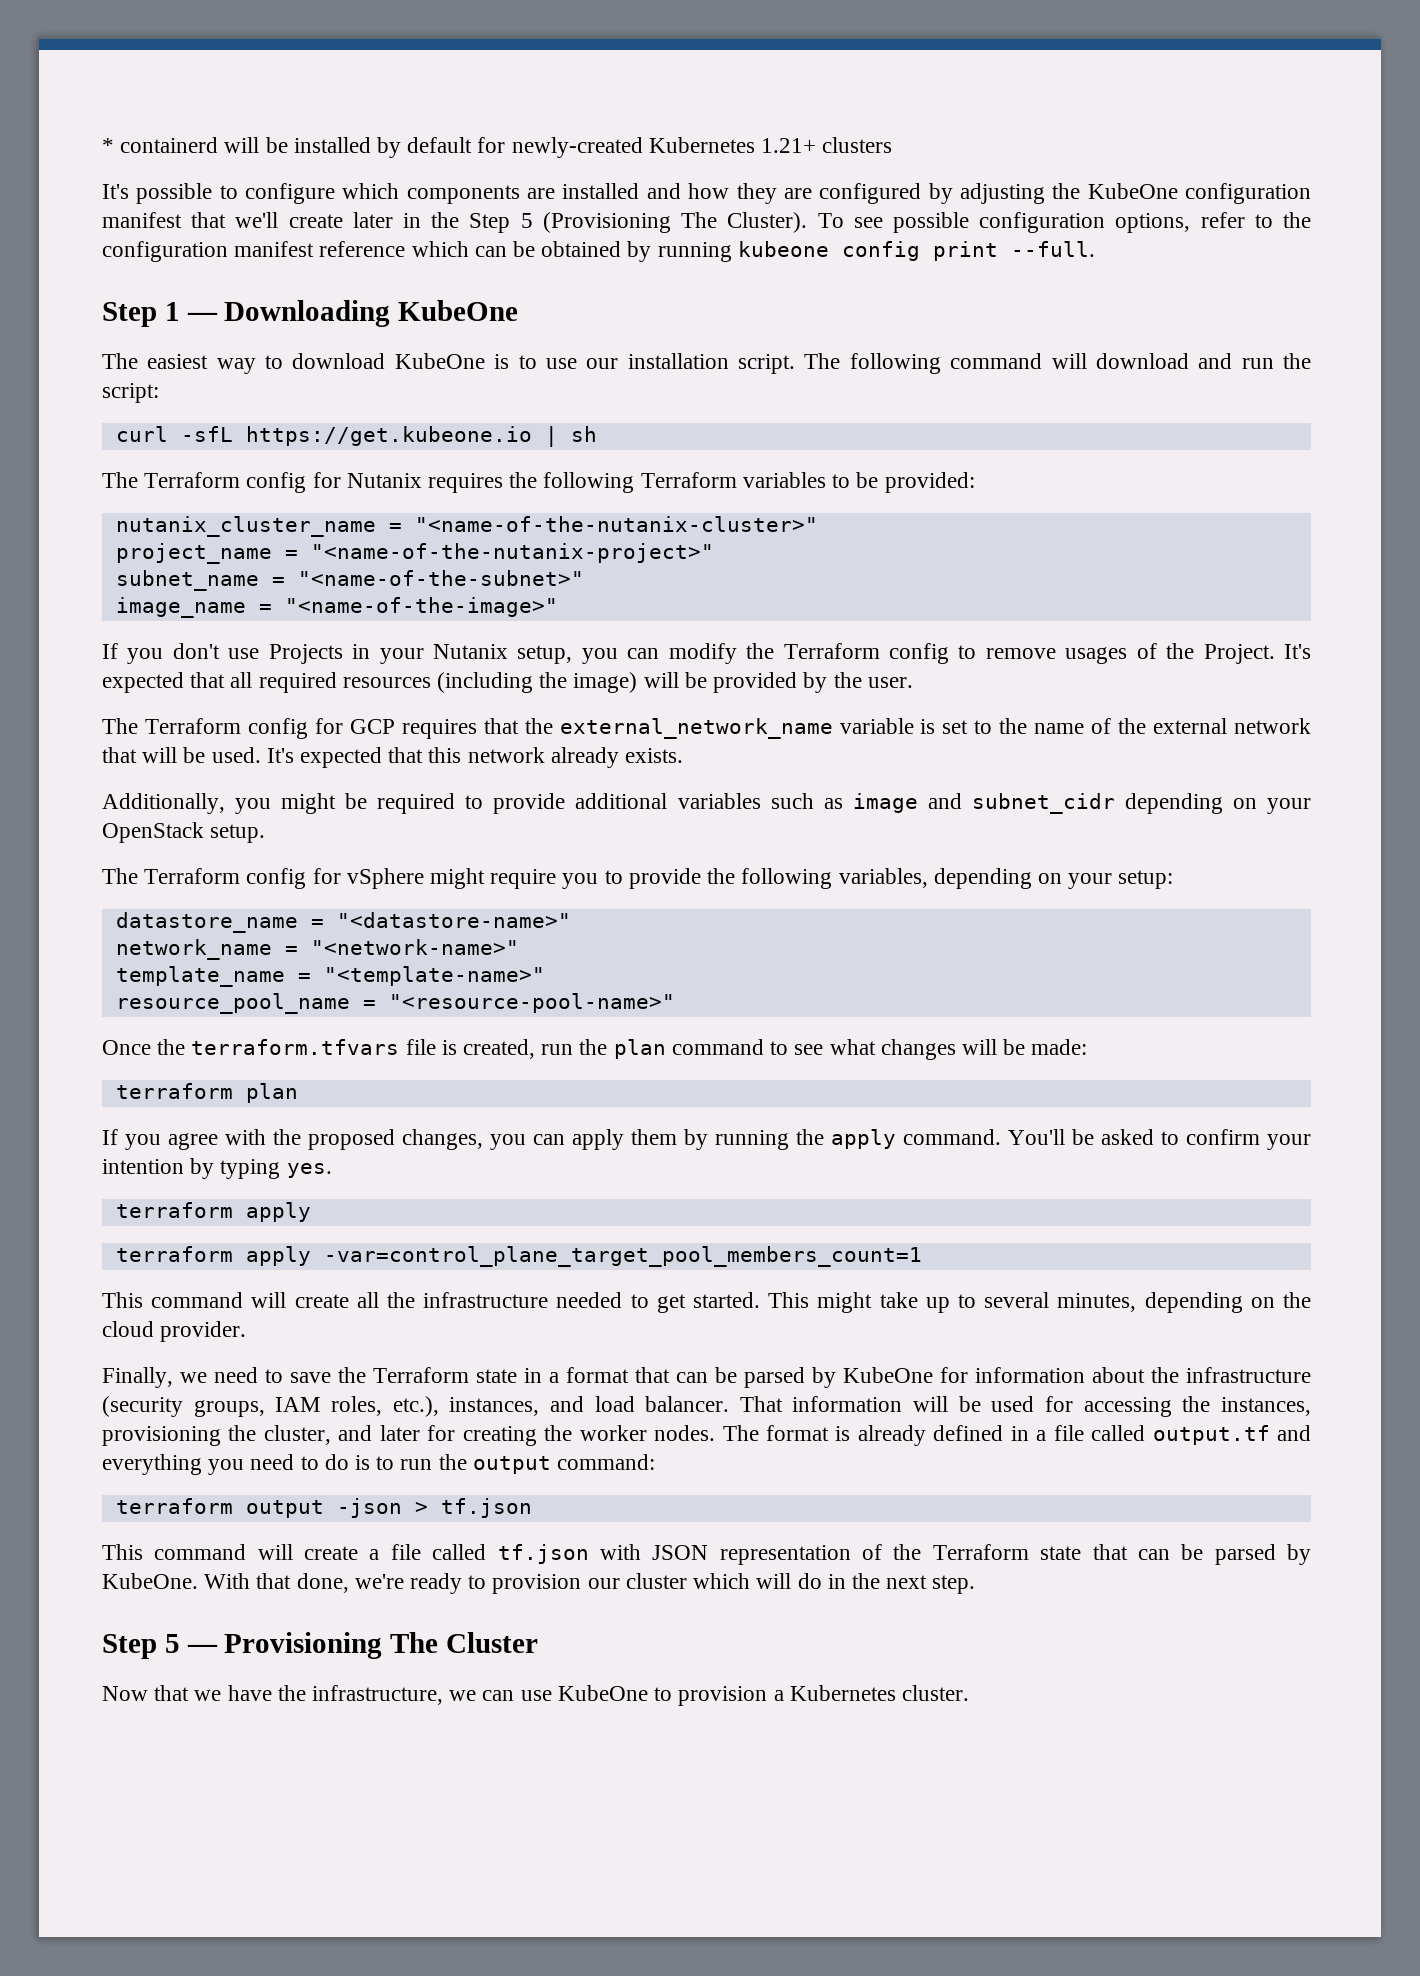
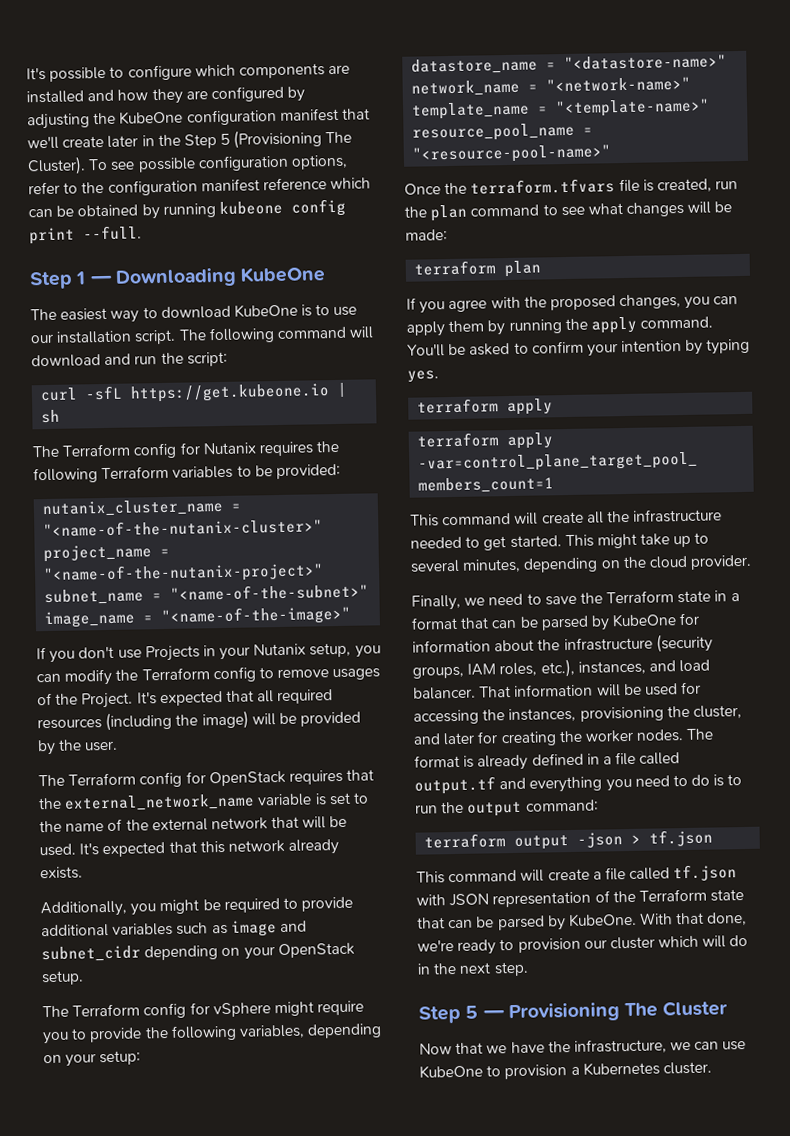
- * containerd will be installed by default for newly-created Kubernetes 1.21+ clusters
- The Terraform config for GCP requires that the external_network_name variable is set to the name of the external network that will be used.
+ The Terraform config for OpenStack requires that the external_network_name variable is set to the name of the external network that will be used.

